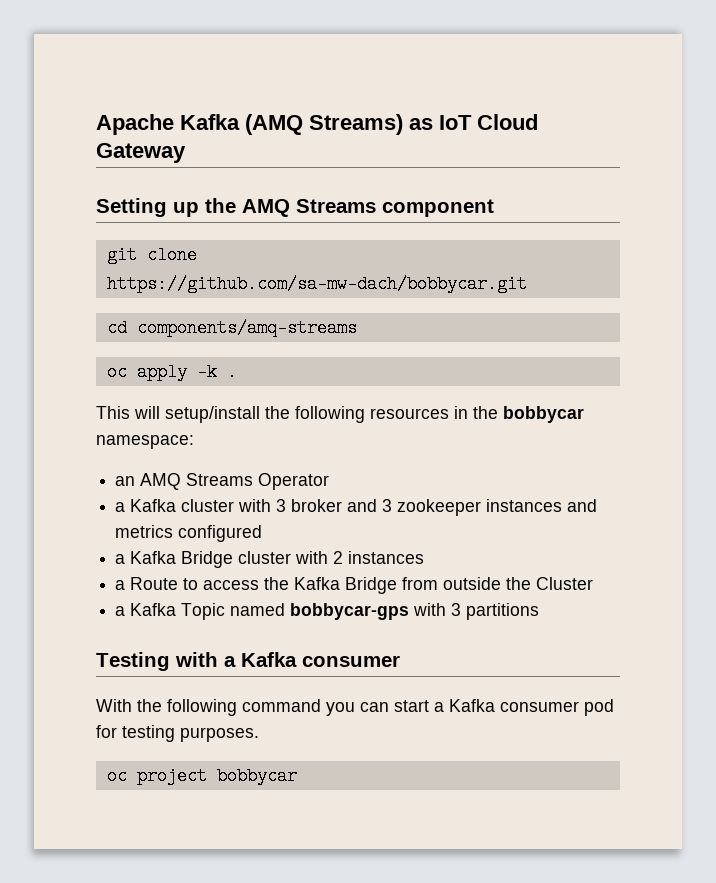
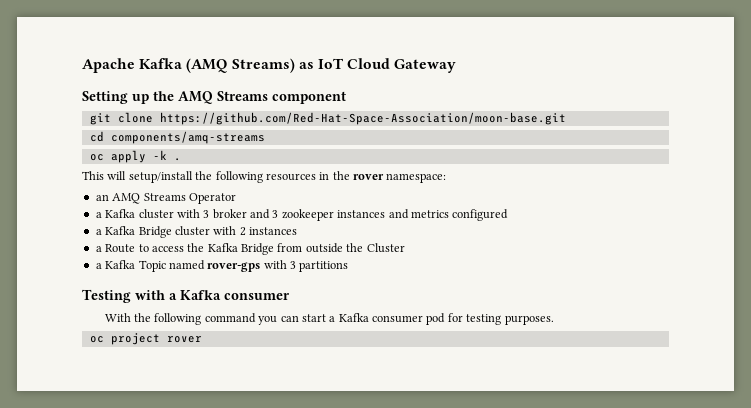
- git clone https://github.com/sa-mw-dach/bobbycar.git
+ git clone https://github.com/Red-Hat-Space-Association/moon-base.git
- This will setup/install the following resources in the bobbycar namespace:
+ This will setup/install the following resources in the rover namespace:
- a Kafka Topic named bobbycar-gps with 3 partitions
+ a Kafka Topic named rover-gps with 3 partitions
- oc project bobbycar
+ oc project rover

